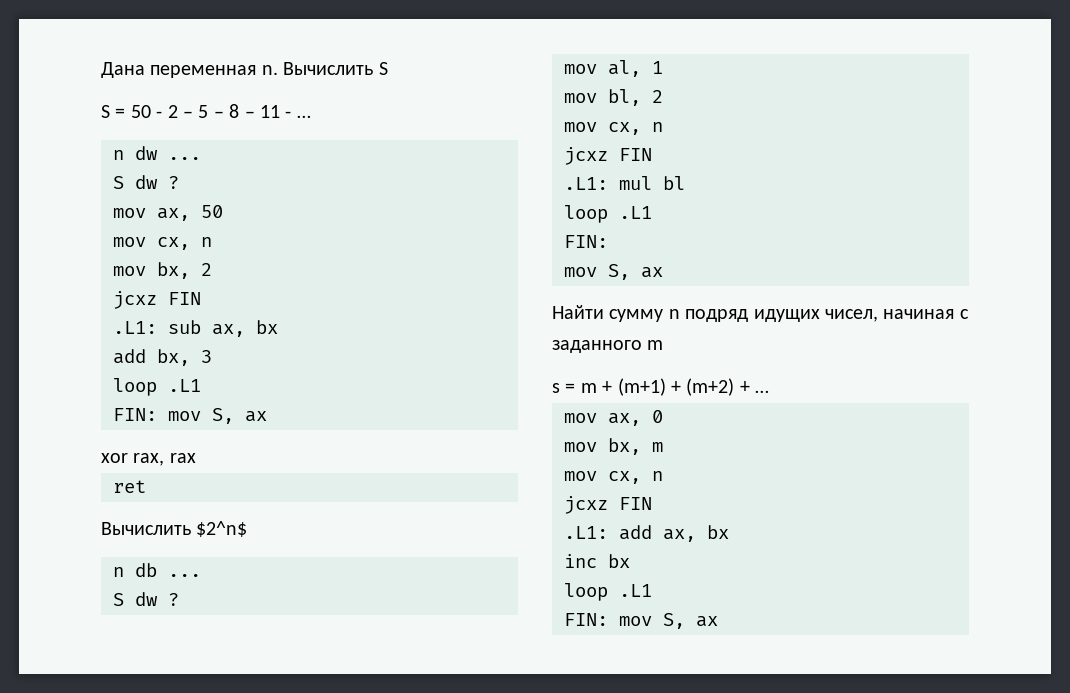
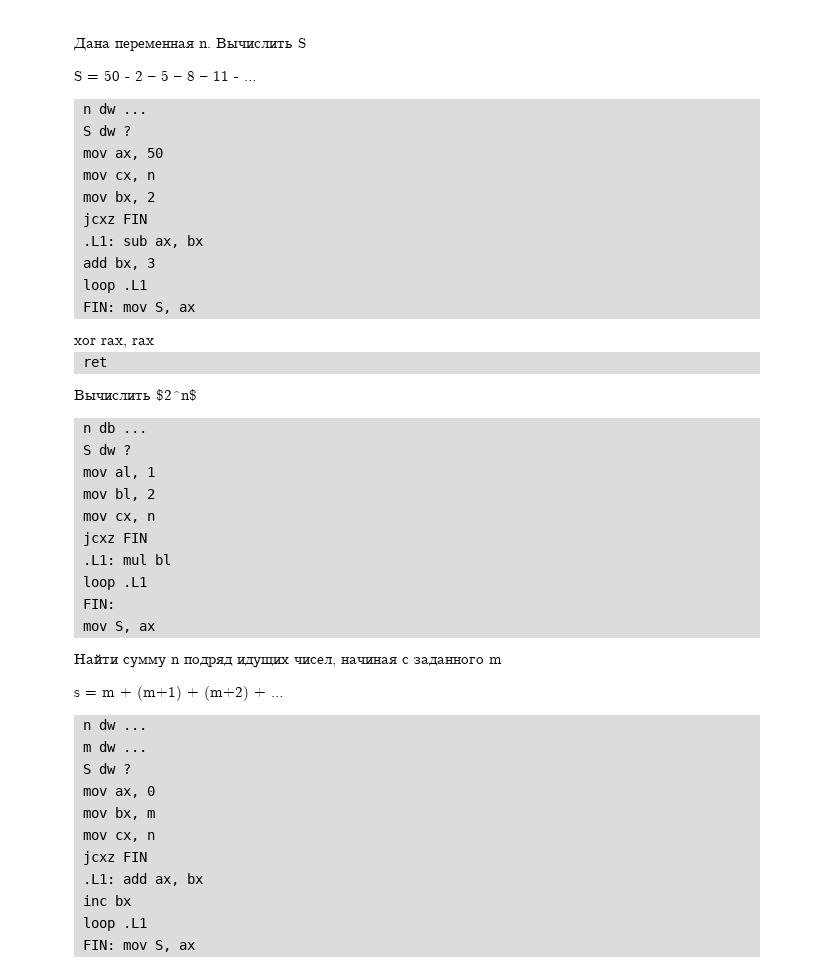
  s = m + (m+1) + (m+2) + …
+ n dw ...
+ m dw ...
+ S dw ?

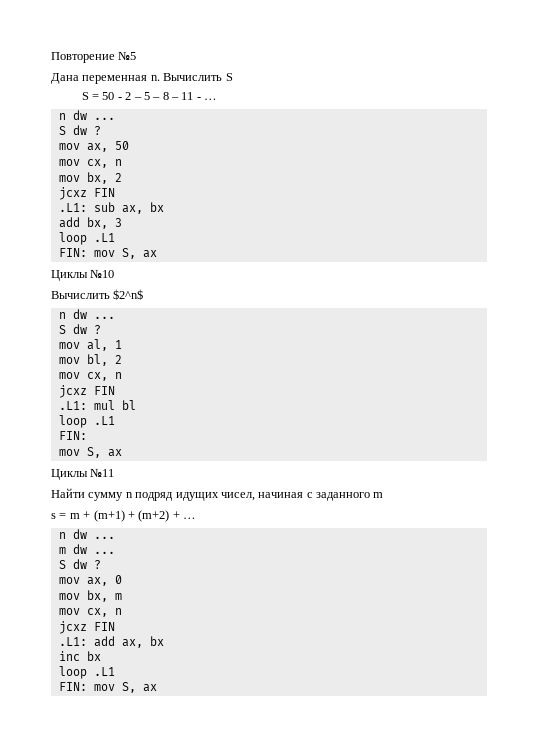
+ Повторение №5
- xor rax, rax
- ret
+ Циклы №10
  Вычислить $2^n$
- n db ...
+ n dw ...
+ Циклы №11

